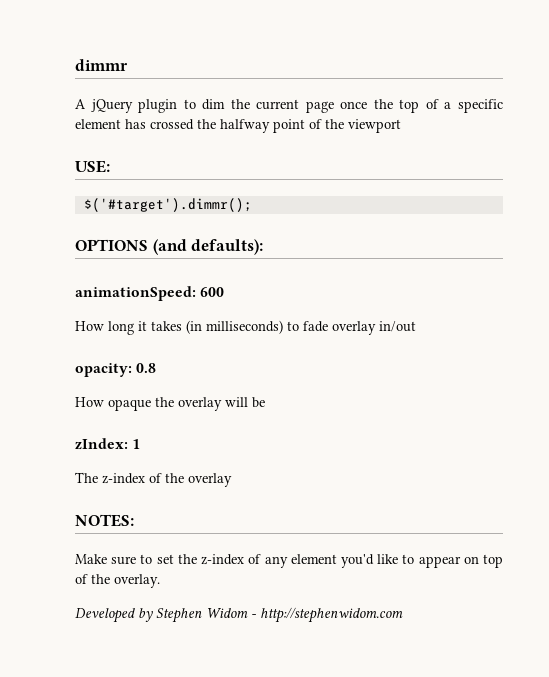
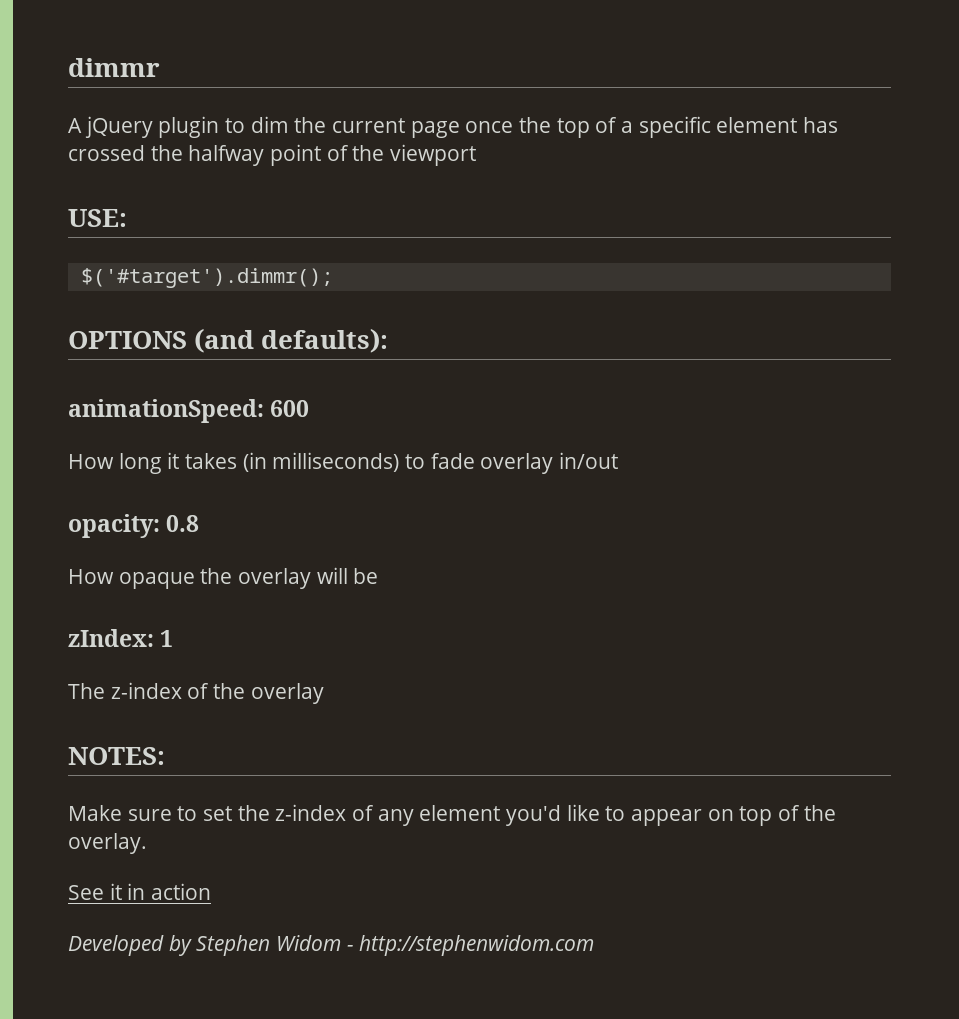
+ See it in action

